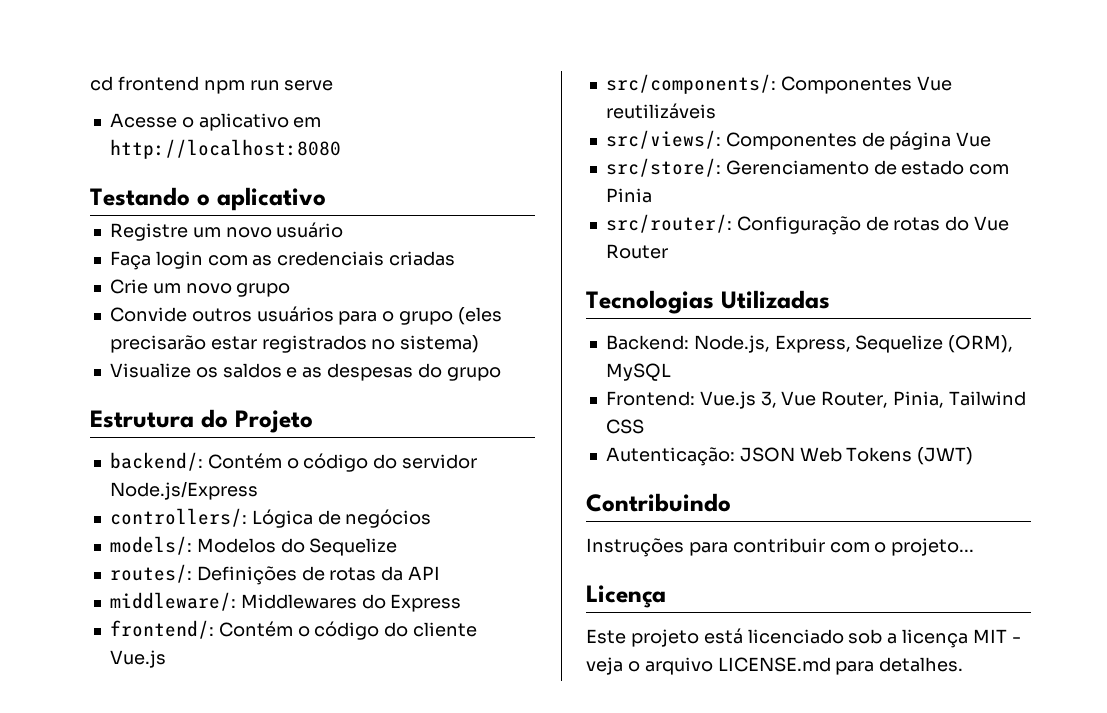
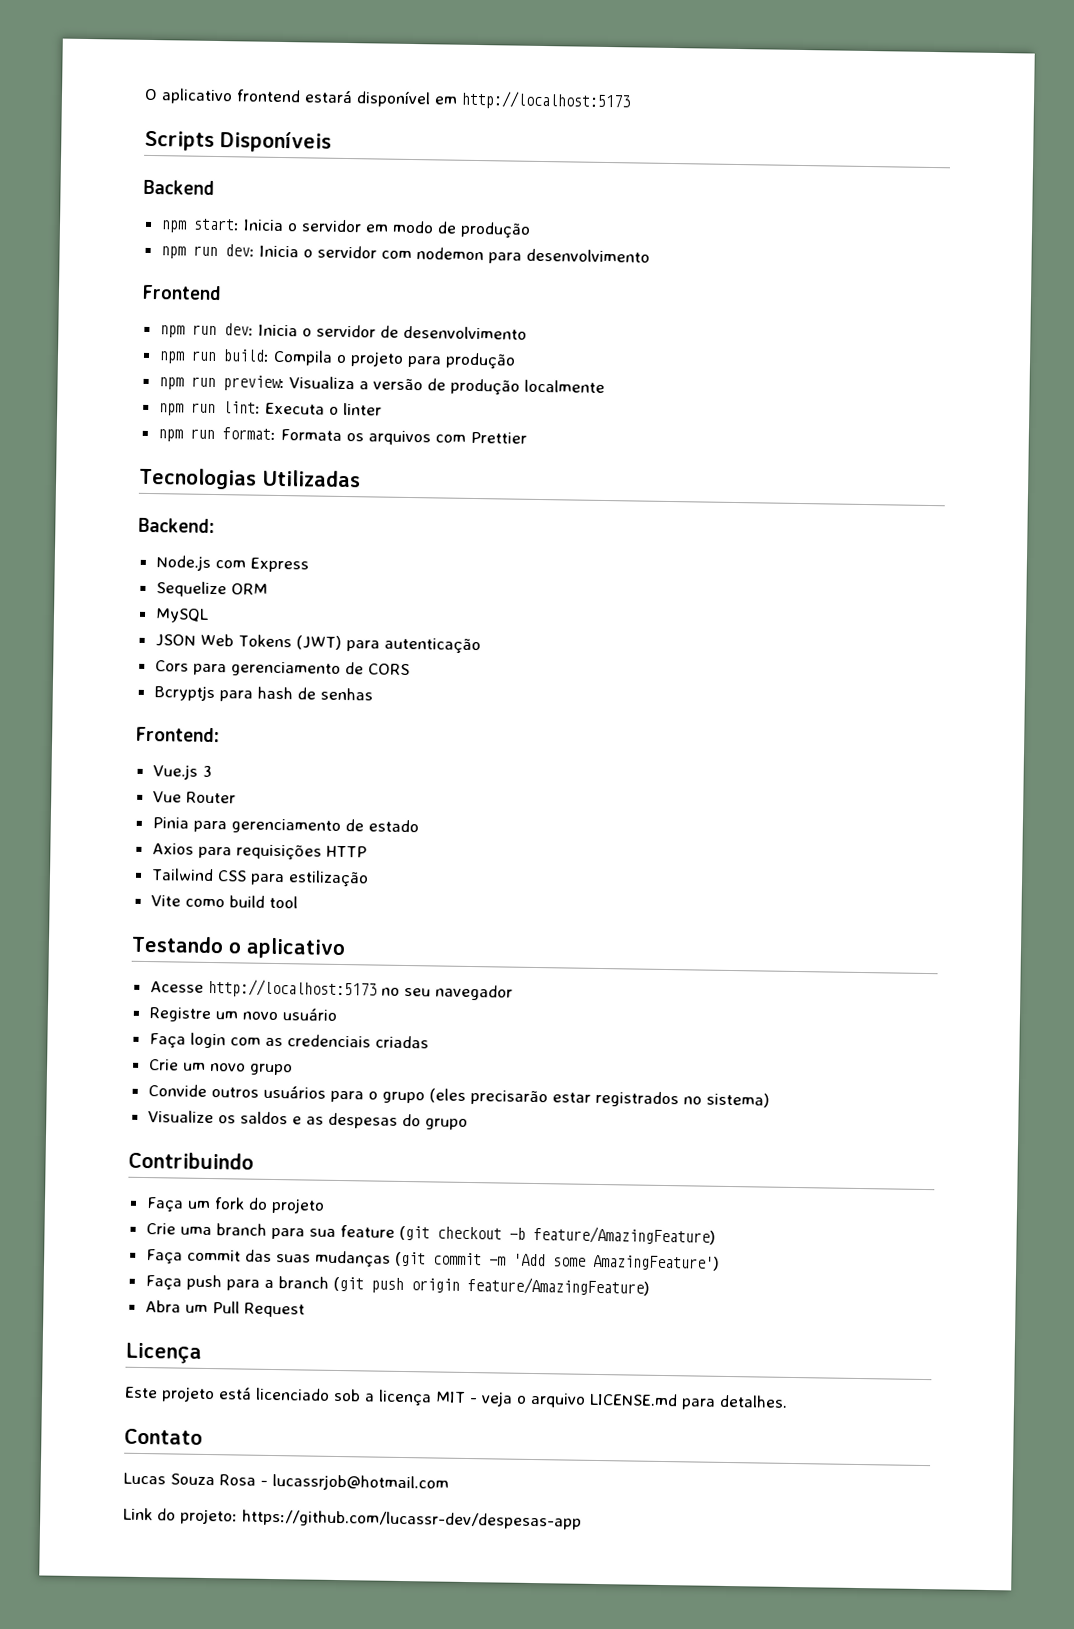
- cd frontend npm run serve
- Acesse o aplicativo em http://localhost:8080
+ O aplicativo frontend estará disponível em http://localhost:5173
+ Scripts Disponíveis
+ Backend
+ npm start: Inicia o servidor em modo de produção
+ npm run dev: Inicia o servidor com nodemon para desenvolvimento
+ Frontend
+ npm run dev: Inicia o servidor de desenvolvimento
+ npm run build: Compila o projeto para produção
+ npm run preview: Visualiza a versão de produção localmente
+ npm run lint: Executa o linter
+ npm run format: Formata os arquivos com Prettier
+ Tecnologias Utilizadas
+ Backend:
+ Node.js com Express
+ Sequelize ORM
+ MySQL
+ JSON Web Tokens (JWT) para autenticação
+ Cors para gerenciamento de CORS
+ Bcryptjs para hash de senhas
+ Frontend:
+ Vue.js 3
+ Vue Router
+ Pinia para gerenciamento de estado
+ Axios para requisições HTTP
+ Tailwind CSS para estilização
+ Vite como build tool
  Testando o aplicativo
+ Acesse http://localhost:5173 no seu navegador
- Estrutura do Projeto
- backend/: Contém o código do servidor Node.js/Express
- controllers/: Lógica de negócios
- models/: Modelos do Sequelize
- routes/: Definições de rotas da API
- middleware/: Middlewares do Express
- frontend/: Contém o código do cliente Vue.js
- src/components/: Componentes Vue reutilizáveis
- src/views/: Componentes de página Vue
- src/store/: Gerenciamento de estado com Pinia
- src/router/: Configuração de rotas do Vue Router
- Tecnologias Utilizadas
- Backend: Node.js, Express, Sequelize (ORM), MySQL
- Frontend: Vue.js 3, Vue Router, Pinia, Tailwind CSS
- Autenticação: JSON Web Tokens (JWT)
  Contribuindo
- Instruções para contribuir com o projeto...
+ Faça um fork do projeto
+ Crie uma branch para sua feature (git checkout -b feature/AmazingFeature)
+ Faça commit das suas mudanças (git commit -m 'Add some AmazingFeature')
+ Faça push para a branch (git push origin feature/AmazingFeature)
+ Abra um Pull Request
+ Contato
+ Lucas Souza Rosa - lucassrjob@hotmail.com
+ Link do projeto: https://github.com/lucassr-dev/despesas-app

